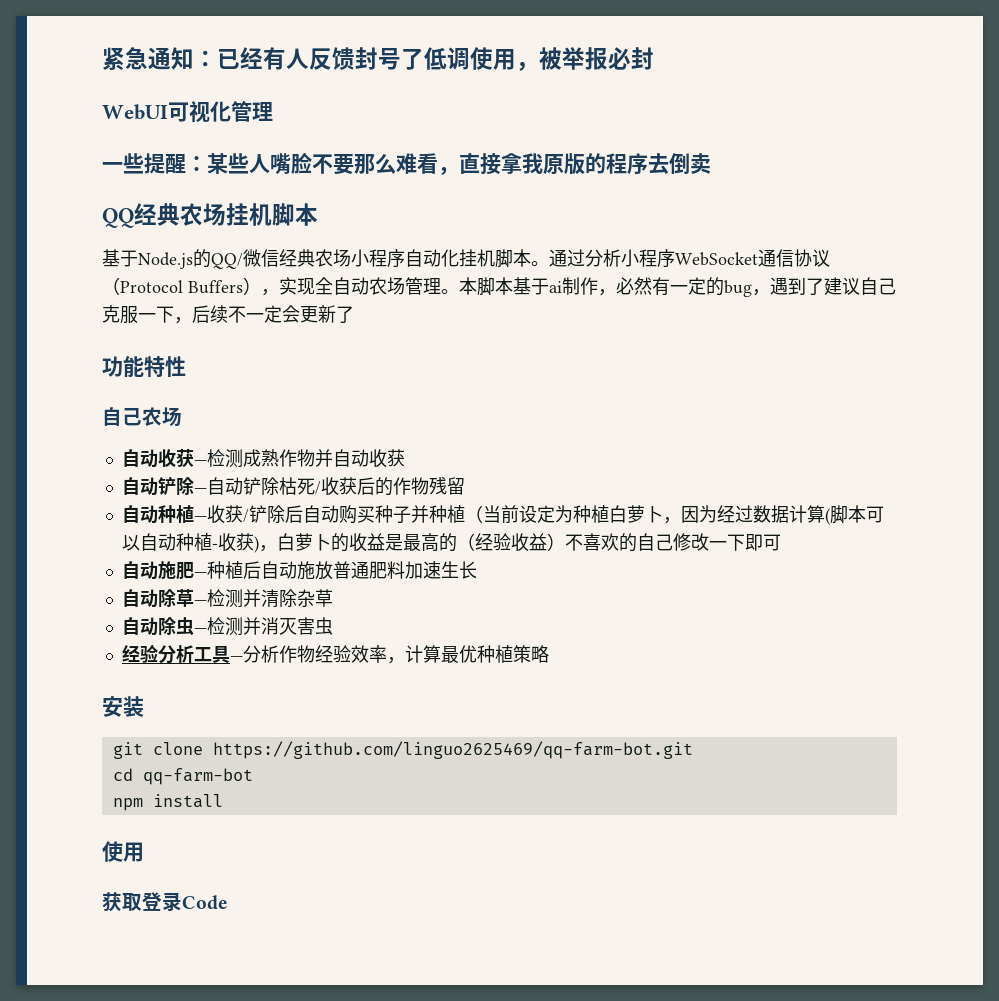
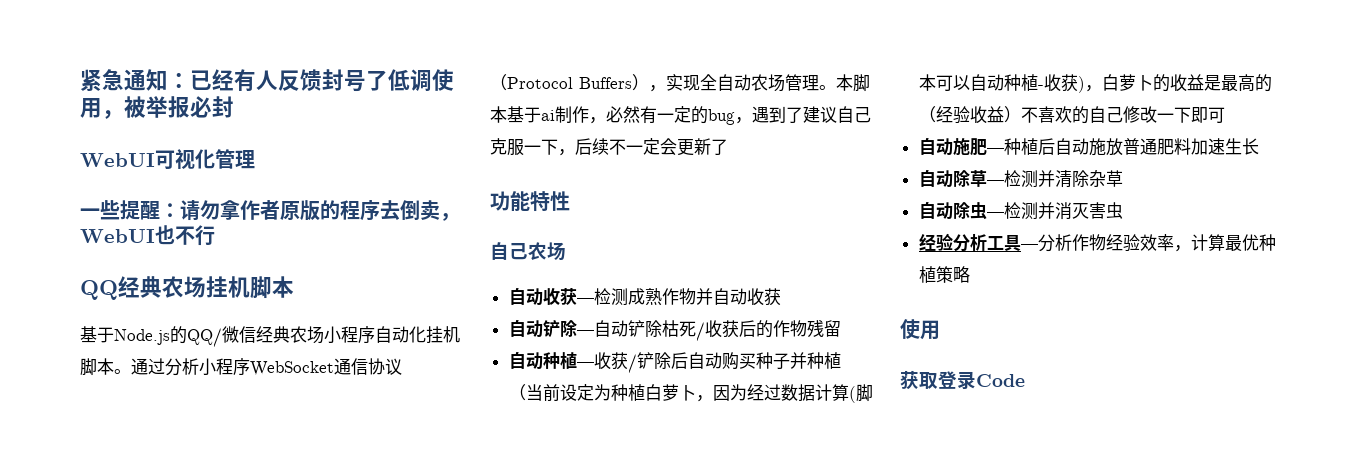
- 一些提醒：某些人嘴脸不要那么难看，直接拿我原版的程序去倒卖
+ 一些提醒：请勿拿作者原版的程序去倒卖，WebUI也不行
- 安装
- git clone https://github.com/linguo2625469/qq-farm-bot.git
- cd qq-farm-bot
- npm install

